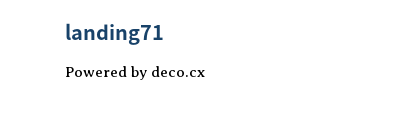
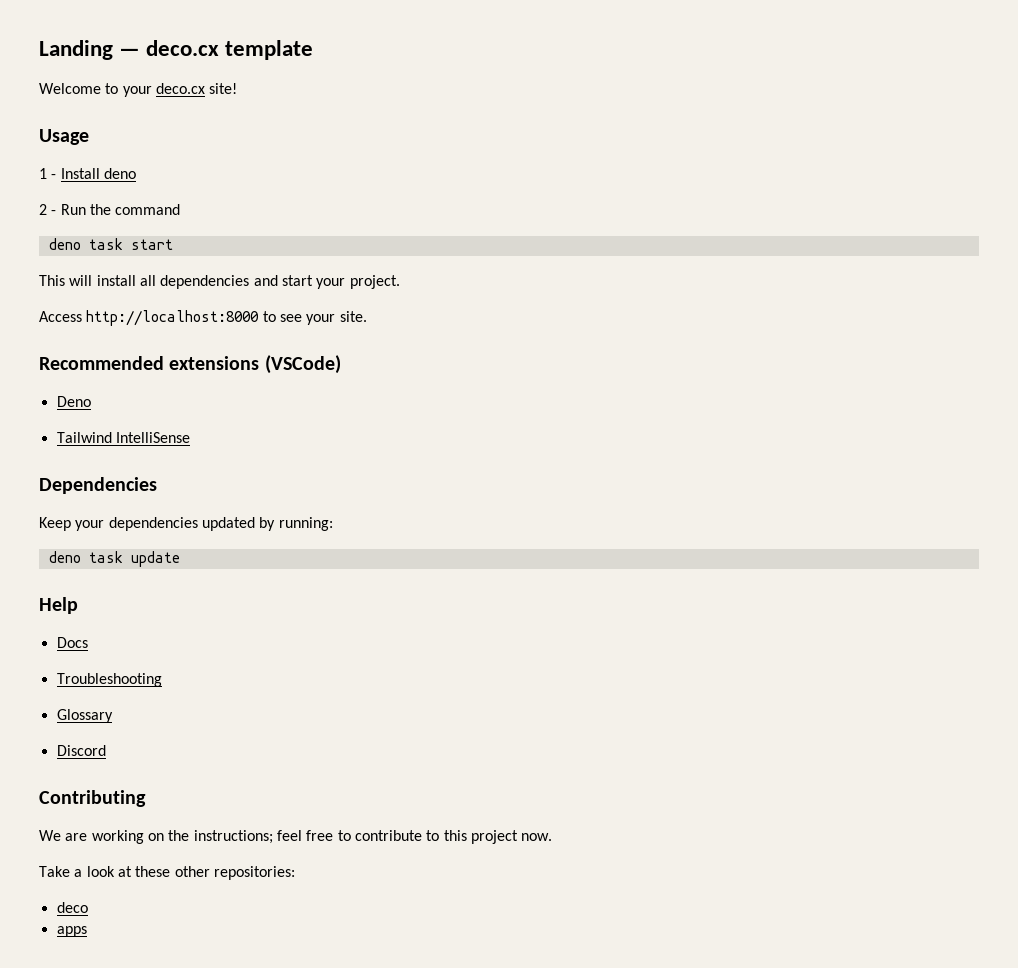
- landing71
- Powered by deco.cx
+ Landing — deco.cx template
+ Welcome to your deco.cx site!
+ Usage
+ 1 - Install deno
+ 2 - Run the command
+ deno task start
+ This will install all dependencies and start your project.
+ Access http://localhost:8000 to see your site.
+ Recommended extensions (VSCode)
+ Deno
+ Tailwind IntelliSense
+ Dependencies
+ Keep your dependencies updated by running:
+ deno task update
+ Help
+ Docs
+ Troubleshooting
+ Glossary
+ Discord
+ Contributing
+ We are working on the instructions; feel free to contribute to this project now.
+ Take a look at these other repositories:
+ deco
+ apps

